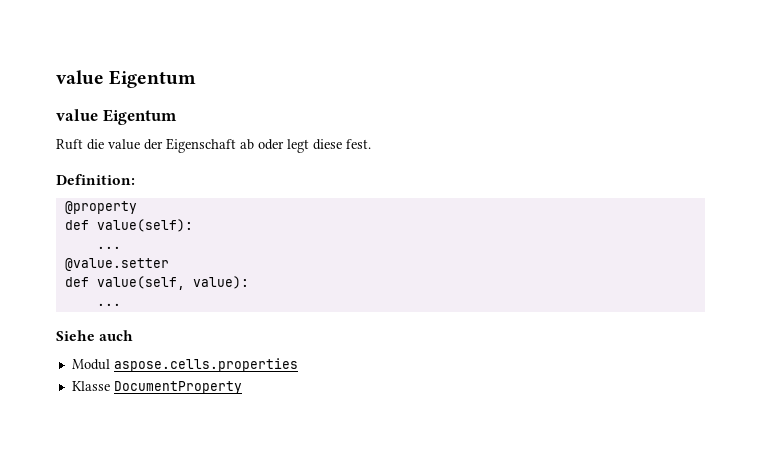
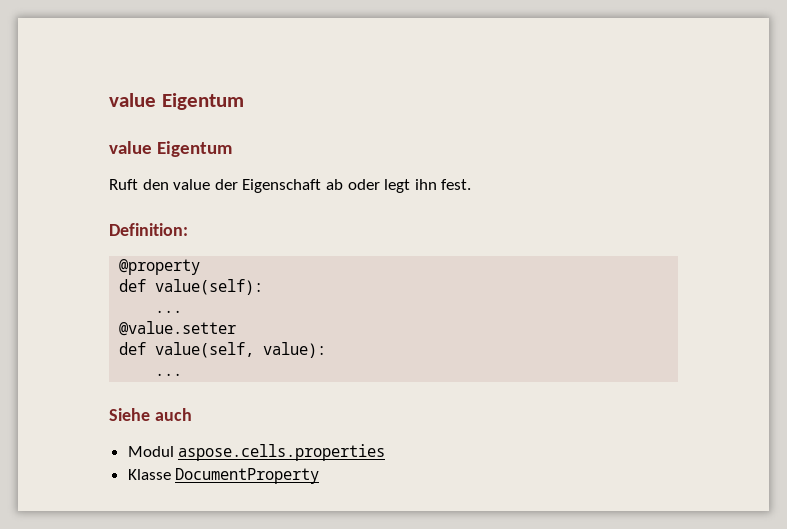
- Ruft die value der Eigenschaft ab oder legt diese fest.
+ Ruft den value der Eigenschaft ab oder legt ihn fest.

